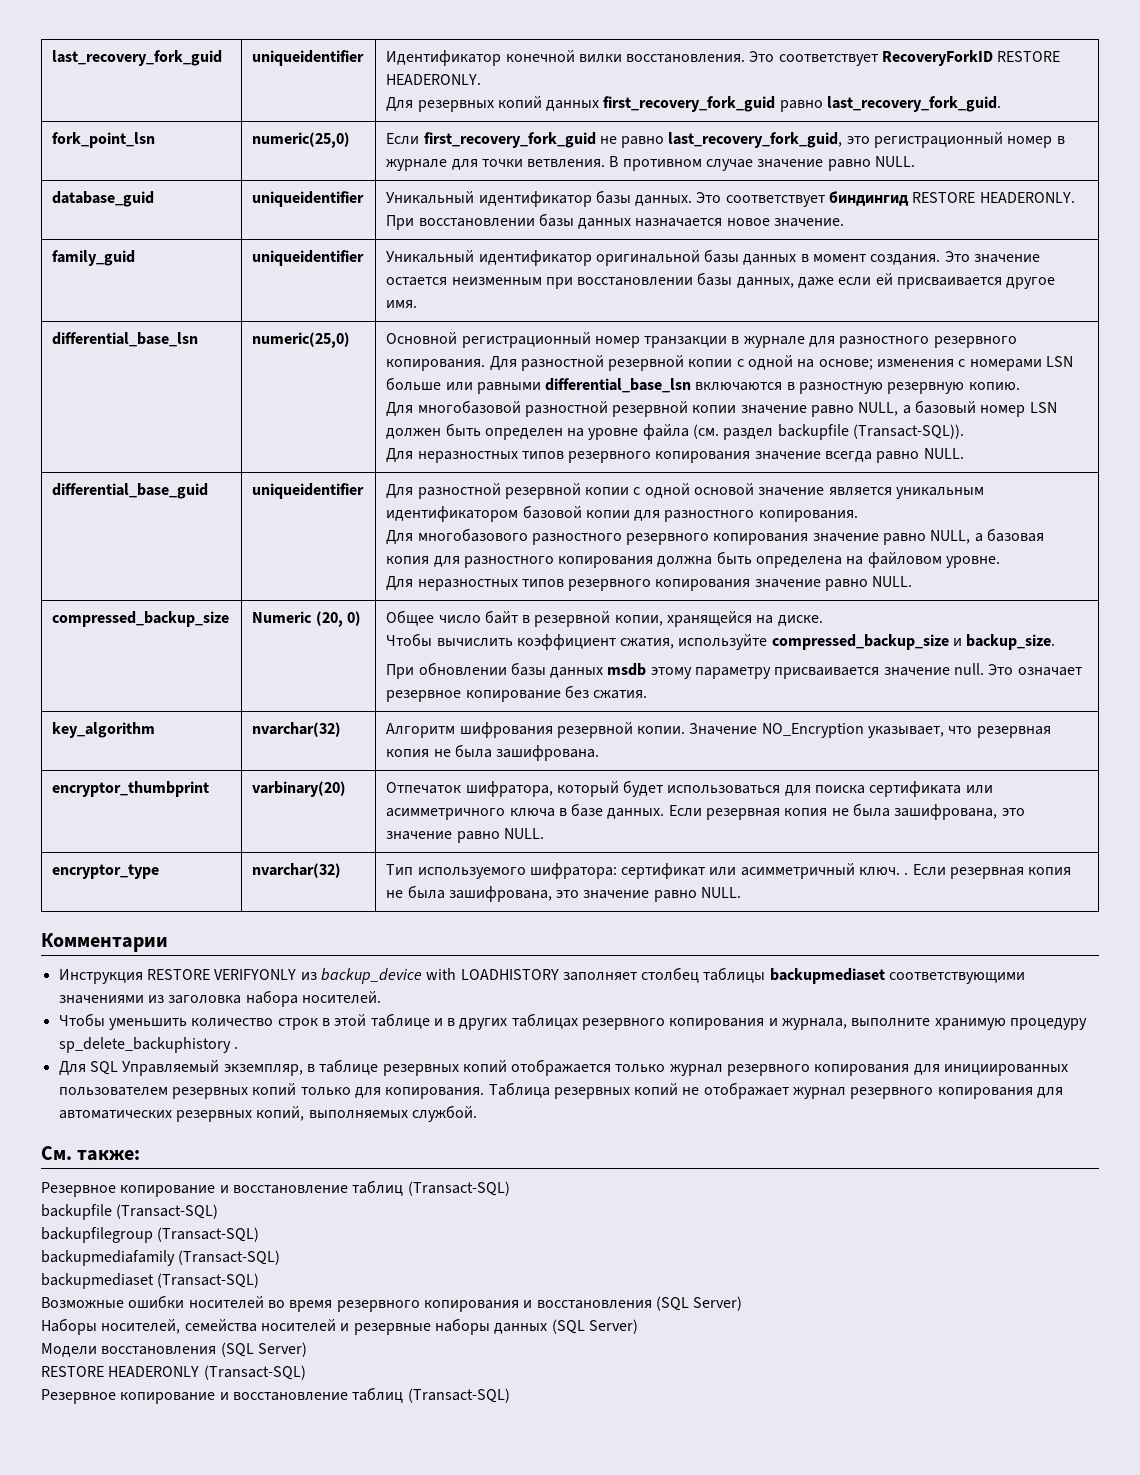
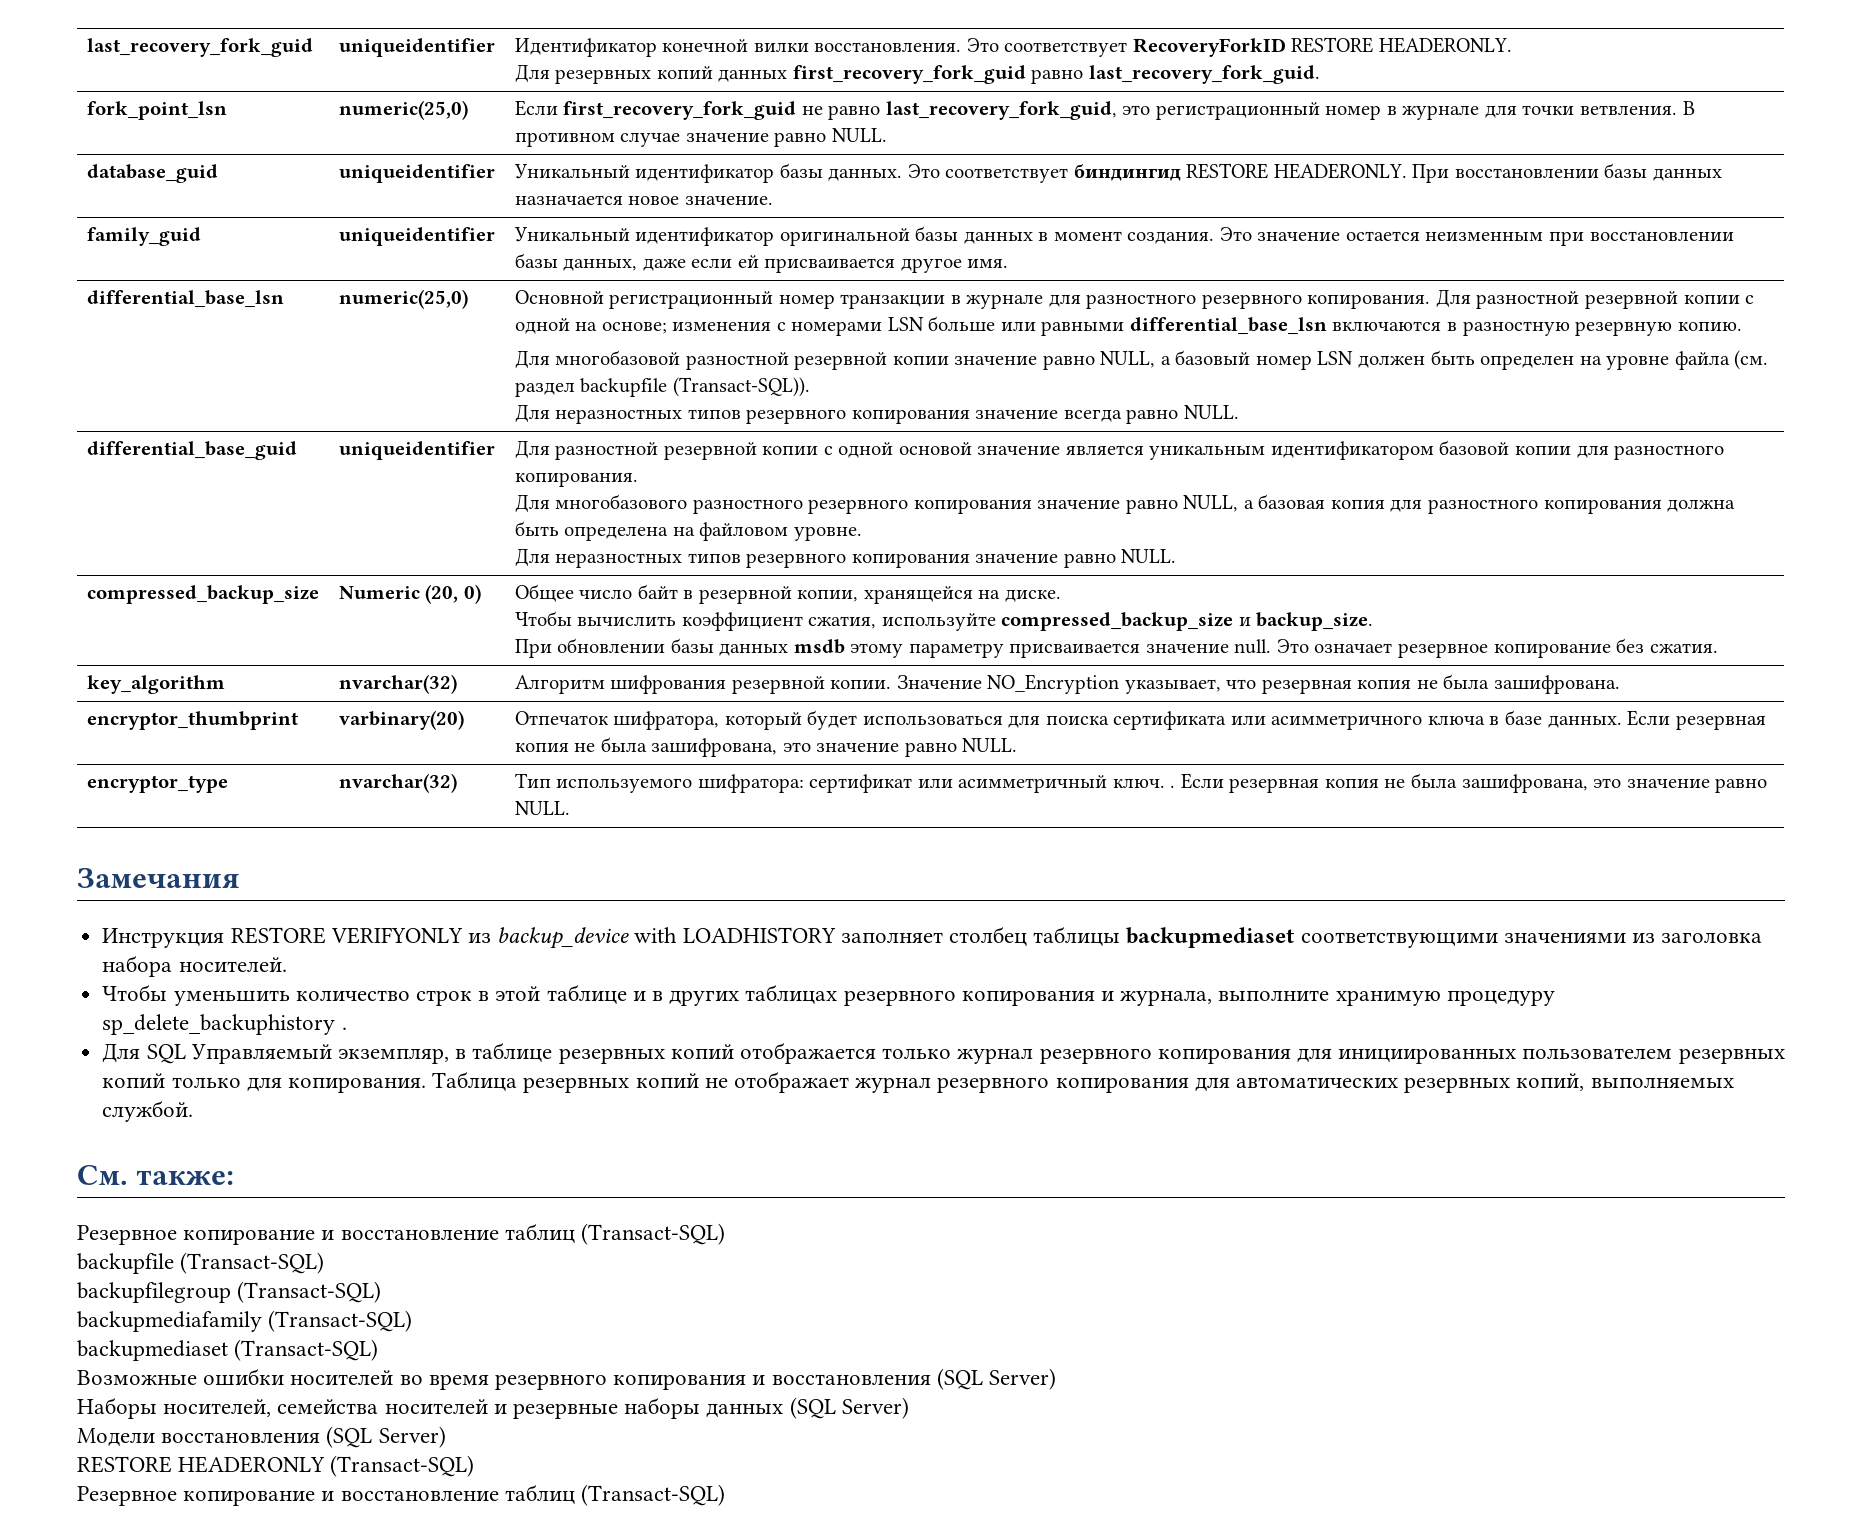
- Комментарии
+ Замечания

